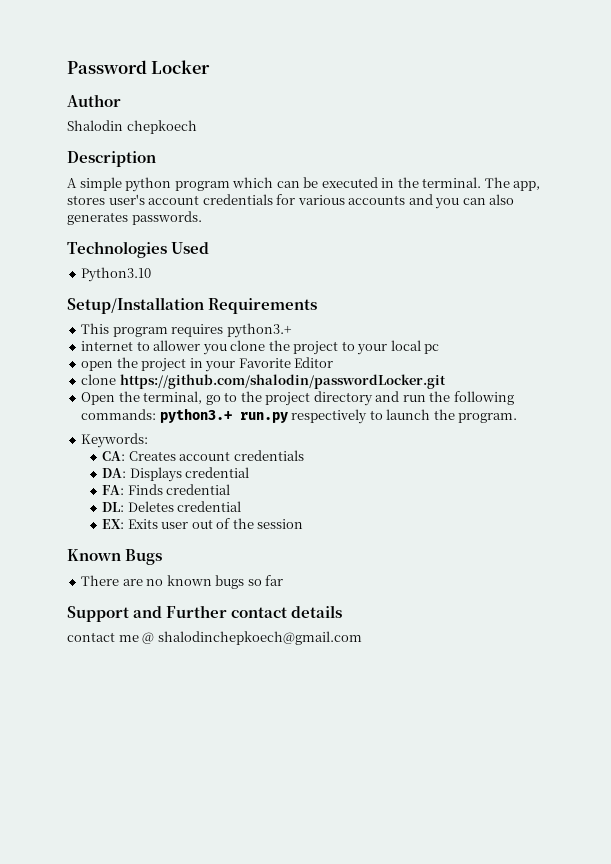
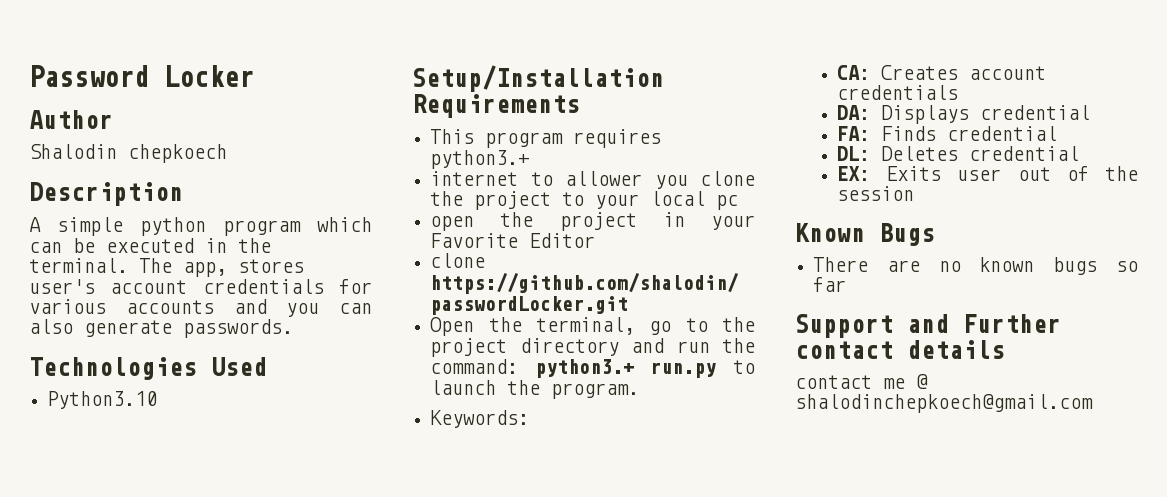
- The app, stores user's account credentials for various accounts and you can also generates passwords.
+ The app, stores user's account credentials for various accounts and you can also generate passwords.
- Open the terminal, go to the project directory and run the following commands: python3.+ run.py respectively to launch the program.
+ Open the terminal, go to the project directory and run the command: python3.+ run.py to launch the program.

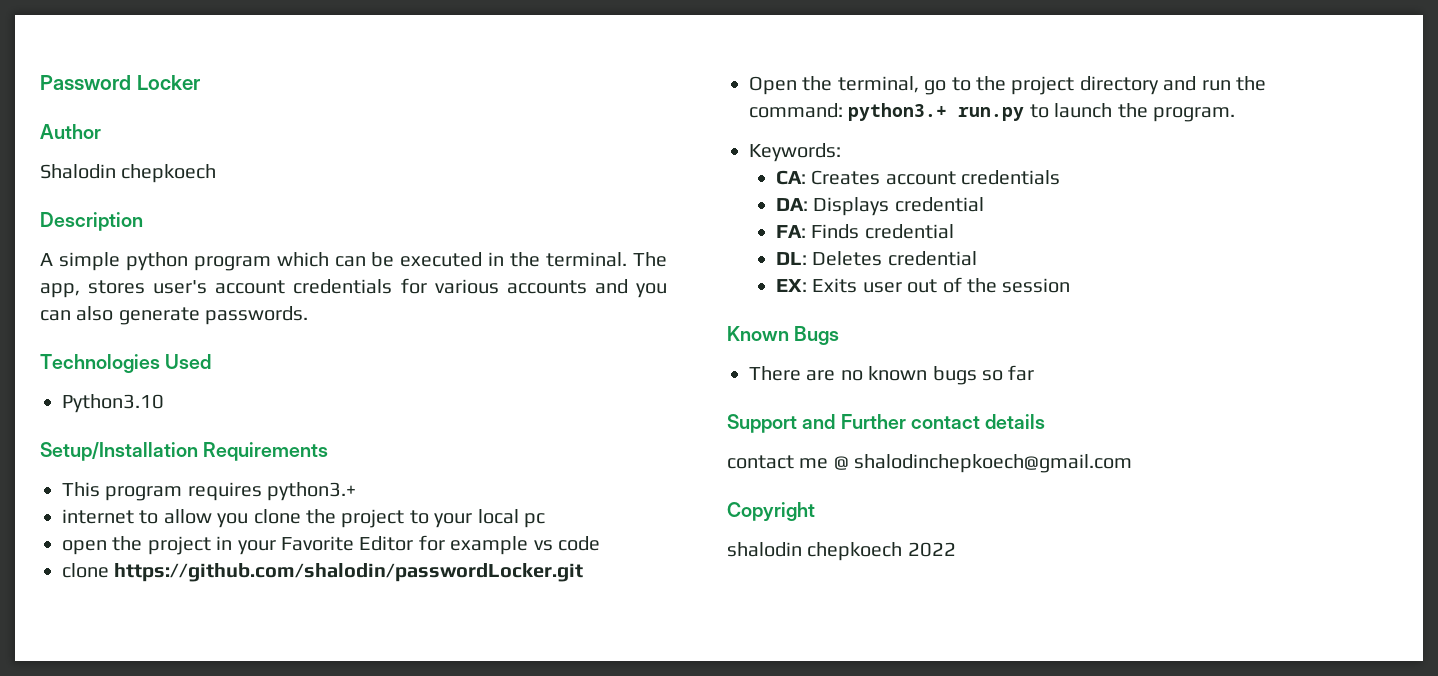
- internet to allower you clone the project to your local pc
+ internet to allow you clone the project to your local pc
- open the project in your Favorite Editor
+ open the project in your Favorite Editor for example vs code
+ Copyright
+ shalodin chepkoech 2022

